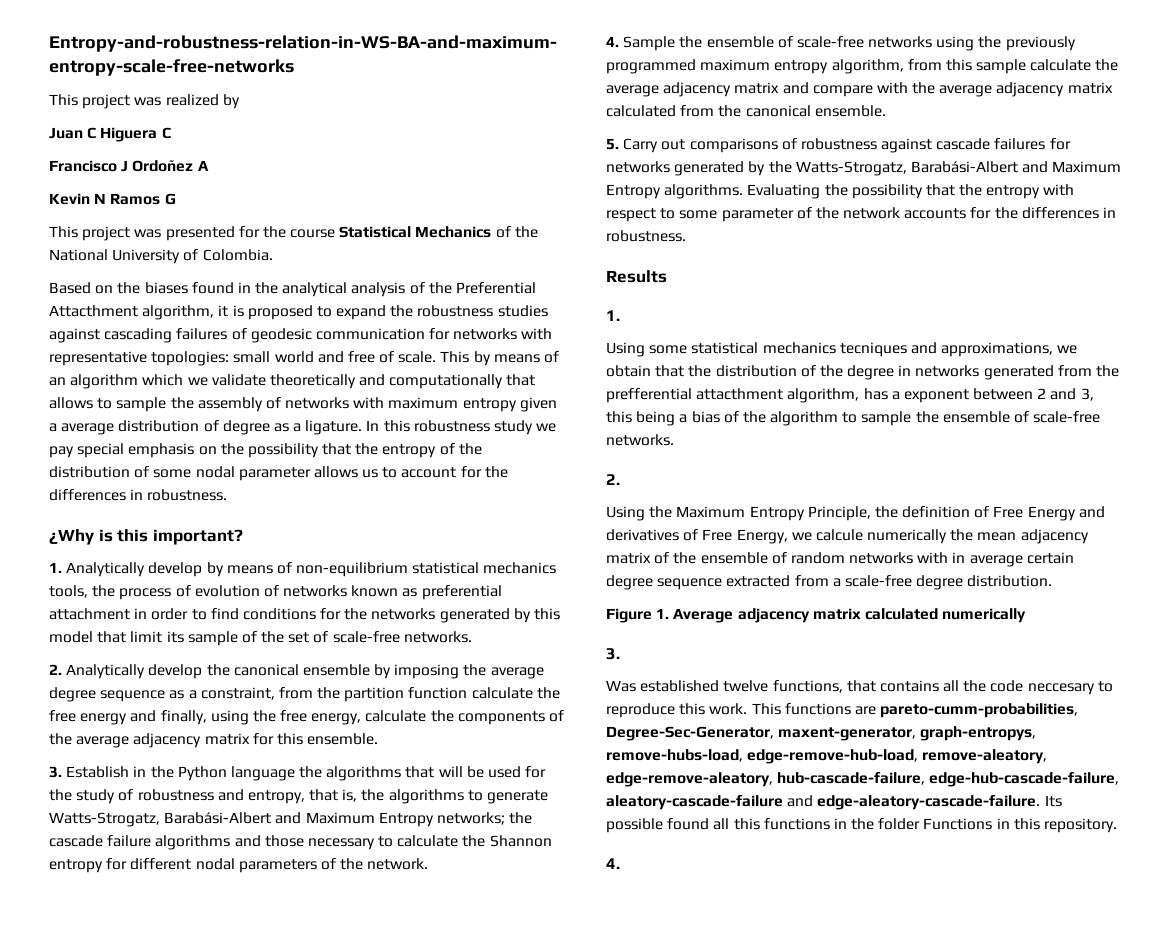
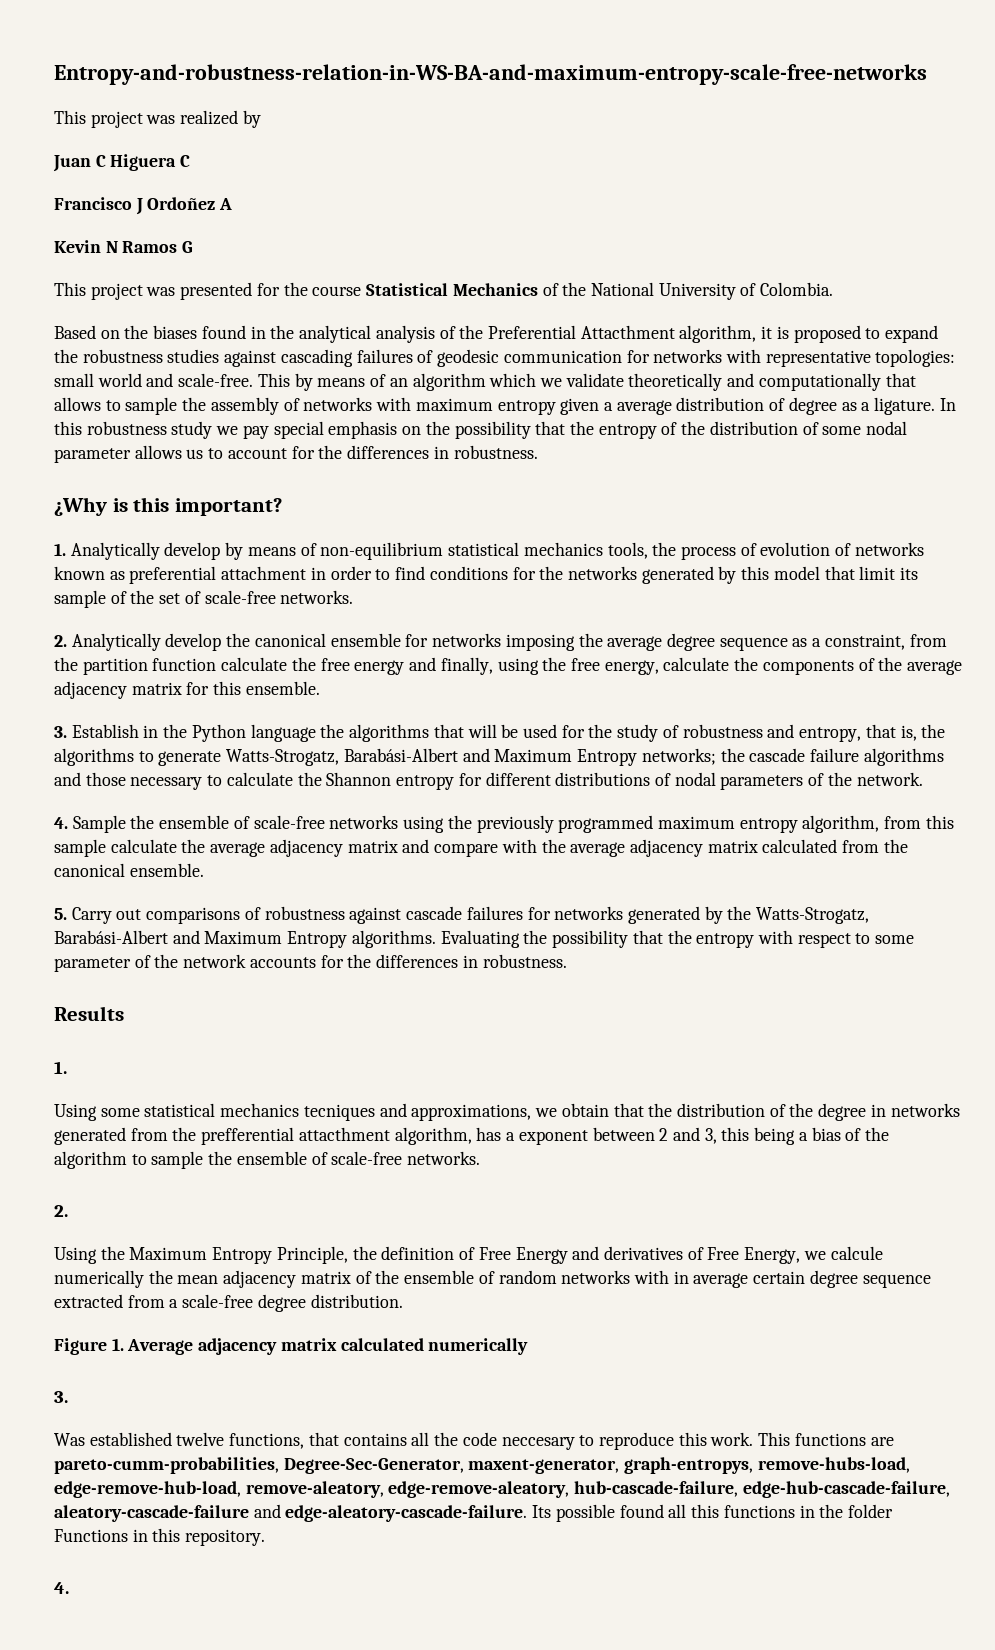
- Based on the biases found in the analytical analysis of the Preferential Attacthment algorithm, it is proposed to expand the robustness studies against cascading failures of geodesic communication for networks with representative topologies: small world and free of scale.
+ Based on the biases found in the analytical analysis of the Preferential Attacthment algorithm, it is proposed to expand the robustness studies against cascading failures of geodesic communication for networks with representative topologies: small world and scale-free.
- 2. Analytically develop the canonical ensemble by imposing the average degree sequence as a constraint, from the partition function calculate the free energy and finally, using the free energy, calculate the components of the average adjacency matrix for this ensemble.
+ 2. Analytically develop the canonical ensemble for networks imposing the average degree sequence as a constraint, from the partition function calculate the free energy and finally, using the free energy, calculate the components of the average adjacency matrix for this ensemble.
- 3. Establish in the Python language the algorithms that will be used for the study of robustness and entropy, that is, the algorithms to generate Watts-Strogatz, Barabási-Albert and Maximum Entropy networks; the cascade failure algorithms and those necessary to calculate the Shannon entropy for different nodal parameters of the network.
+ 3. Establish in the Python language the algorithms that will be used for the study of robustness and entropy, that is, the algorithms to generate Watts-Strogatz, Barabási-Albert and Maximum Entropy networks; the cascade failure algorithms and those necessary to calculate the Shannon entropy for different distributions of nodal parameters of the network.

